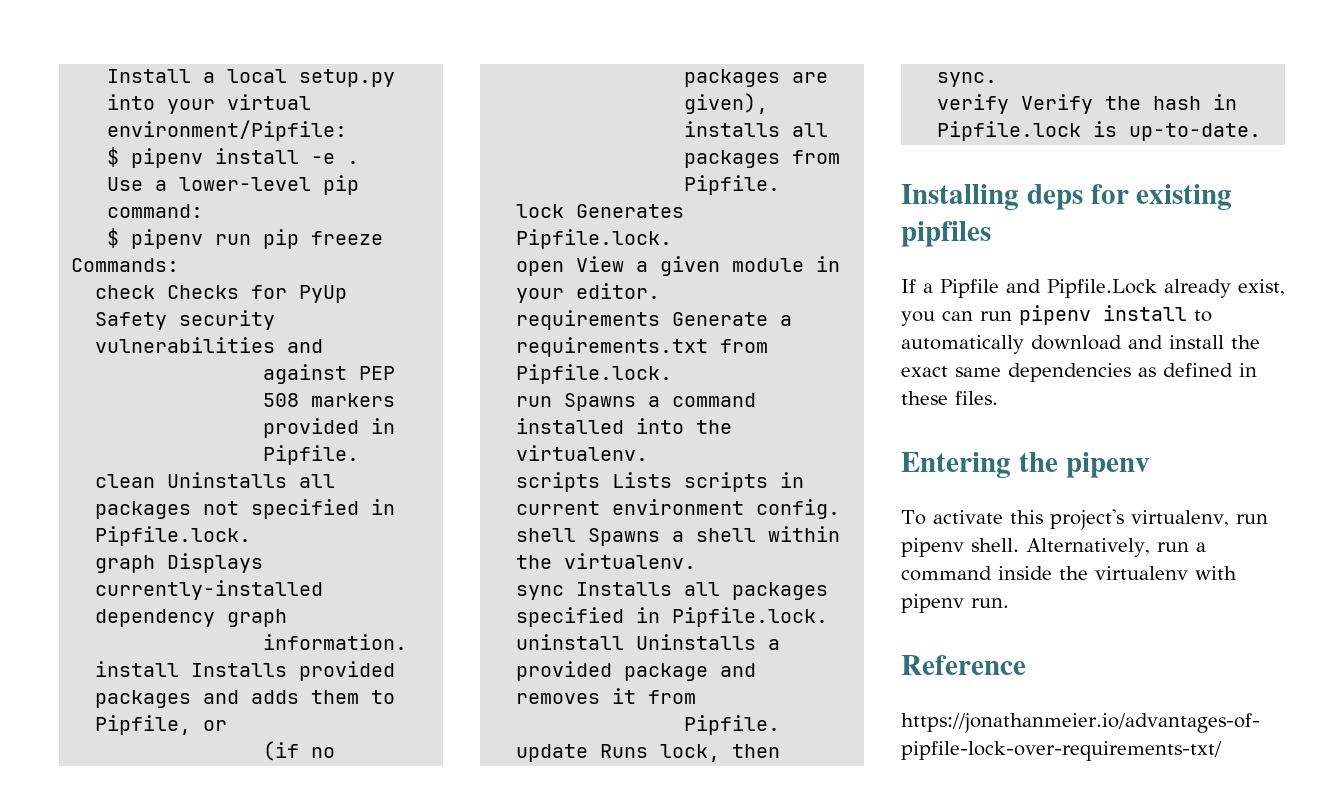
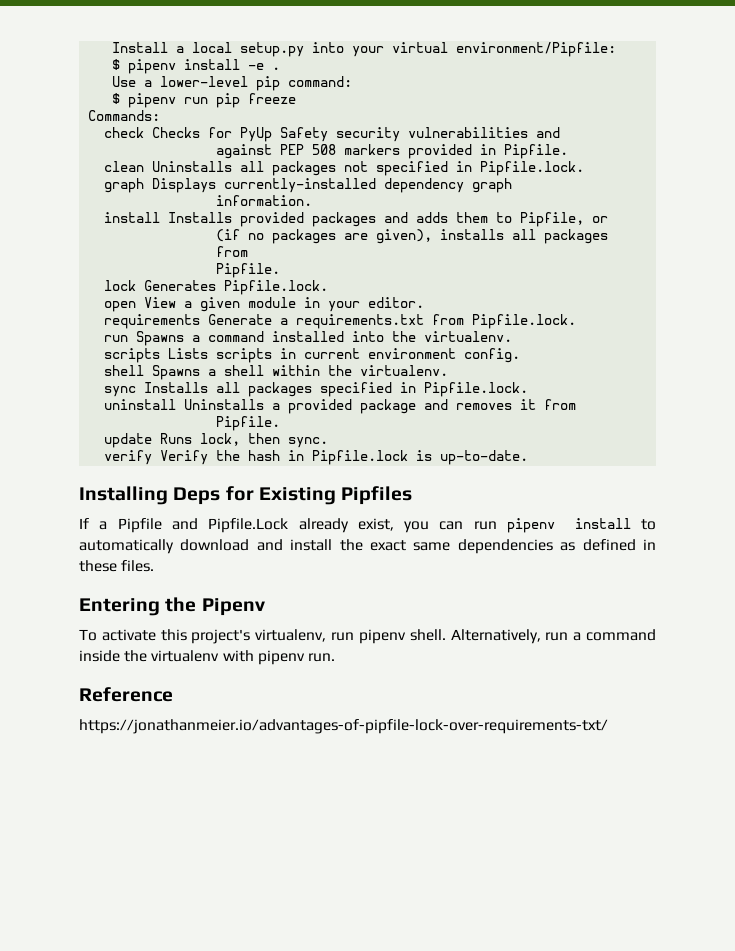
- Installing deps for existing pipfiles
+ Installing Deps for Existing Pipfiles
- Entering the pipenv
+ Entering the Pipenv

